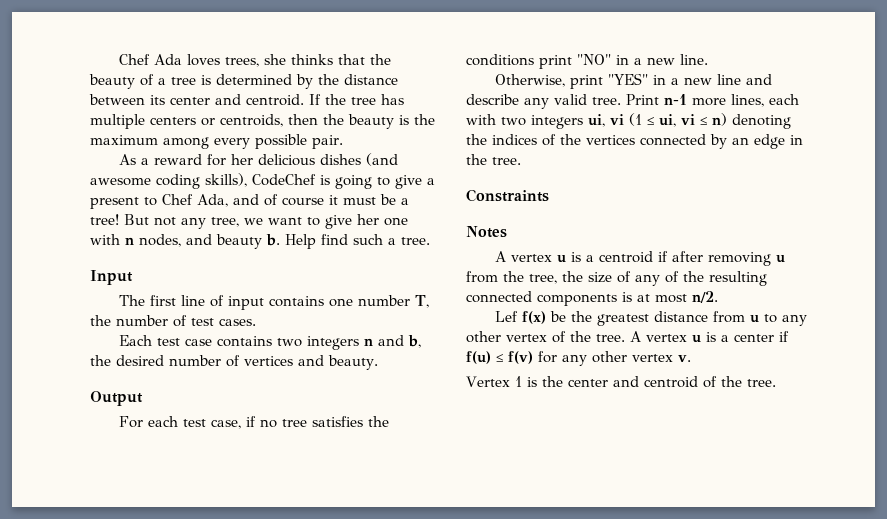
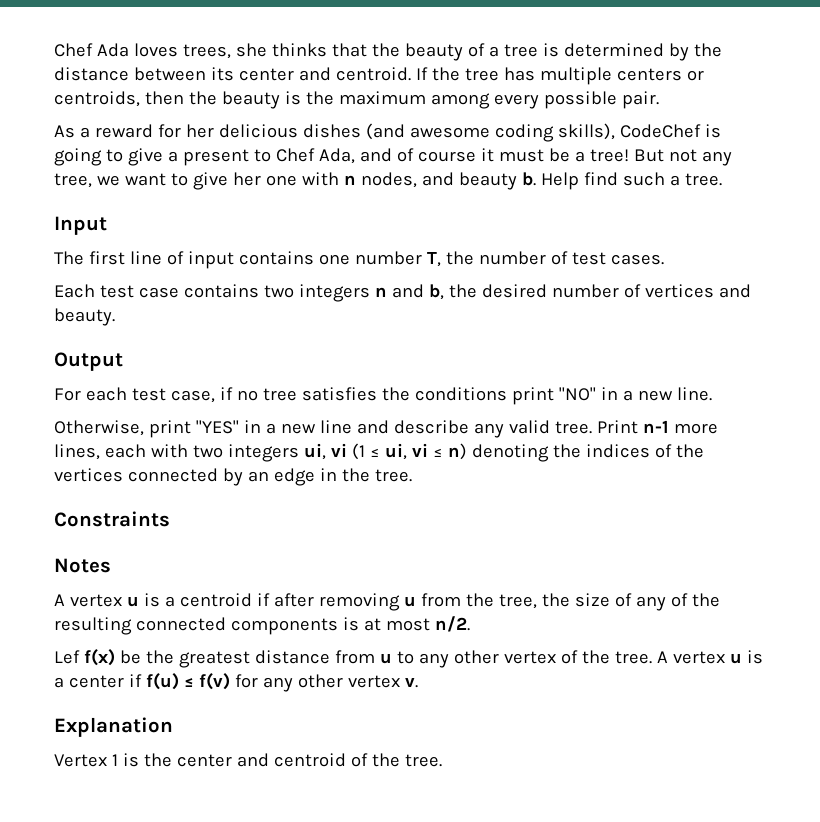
+ Explanation

